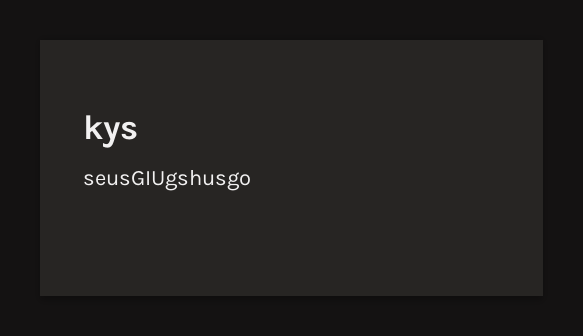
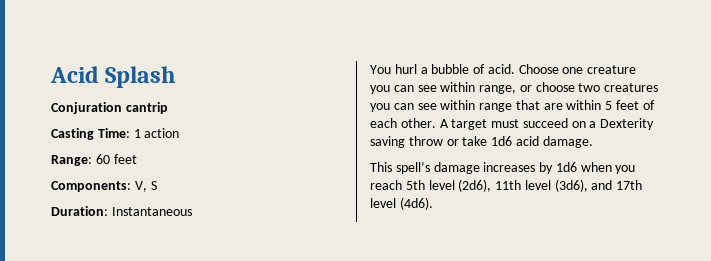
- kys
- seusGIUgshusgo
+ Acid Splash
+ Conjuration cantrip
+ Casting Time: 1 action
+ Range: 60 feet
+ Components: V, S
+ Duration: Instantaneous
+ You hurl a bubble of acid. Choose one creature you can see within range, or choose two creatures you can see within range that are within 5 feet of each other. A target must succeed on a Dexterity saving throw or take 1d6 acid damage.
+ This spell’s damage increases by 1d6 when you reach 5th level (2d6), 11th level (3d6), and 17th level (4d6).

